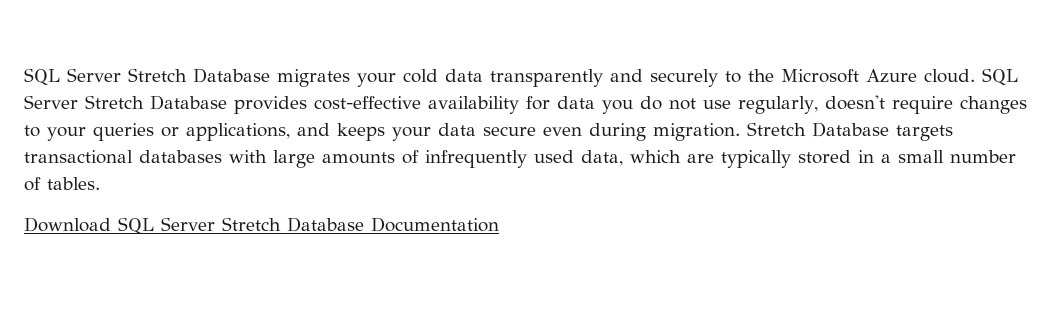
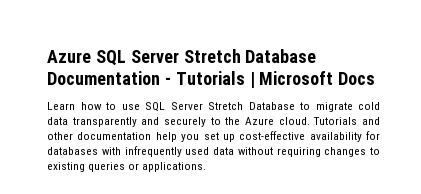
- SQL Server Stretch Database migrates your cold data transparently and securely to the Microsoft Azure cloud.
+ Azure SQL Server Stretch Database Documentation - Tutorials | Microsoft Docs
+ Learn how to use SQL Server Stretch Database to migrate cold data transparently and securely to the Azure cloud.
- SQL Server Stretch Database provides cost-effective availability for data you do not use regularly, doesn't require changes to your queries or applications, and keeps your data secure even during migration. Stretch Database targets transactional databases with large amounts of infrequently used data, which are typically stored in a small number of tables.
- Download SQL Server Stretch Database Documentation
+ Tutorials and other documentation help you set up cost-effective availability for databases with infrequently used data without requiring changes to existing queries or applications.

